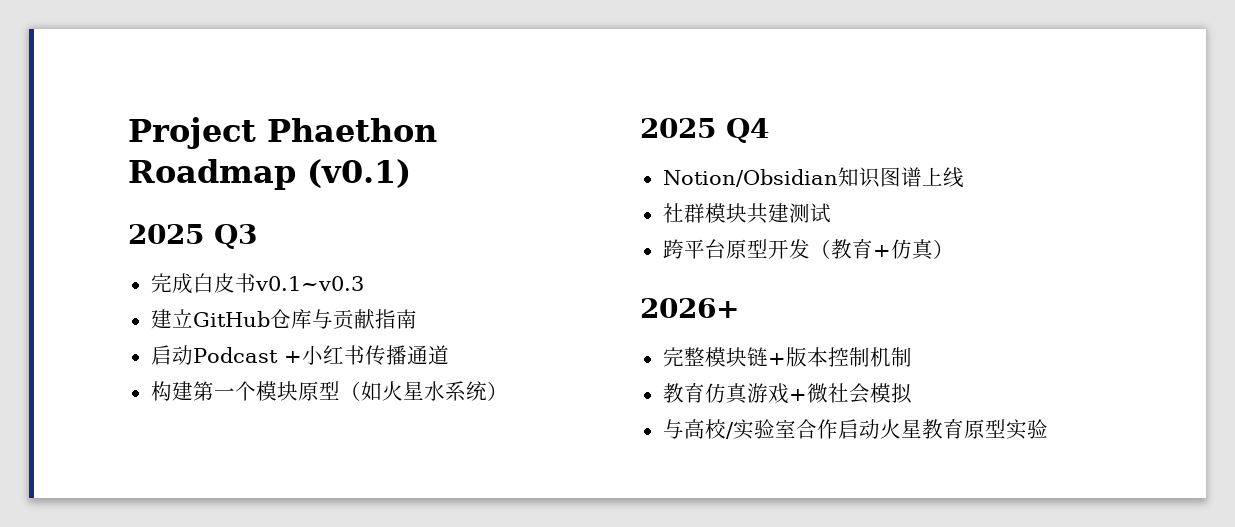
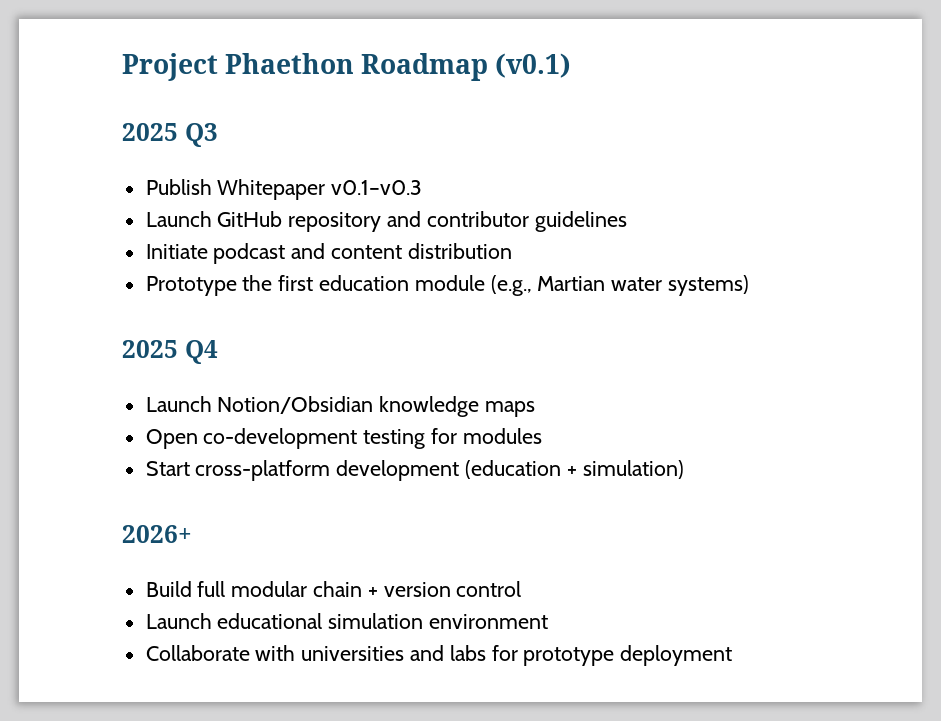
- 完成白皮书v0.1~v0.3
- 建立GitHub仓库与贡献指南
- 启动Podcast +小红书传播通道
- 构建第一个模块原型（如火星水系统）
+ Publish Whitepaper v0.1–v0.3
+ Launch GitHub repository and contributor guidelines
+ Initiate podcast and content distribution
+ Prototype the first education module (e.g., Martian water systems)
  2025 Q4
- Notion/Obsidian知识图谱上线
- 社群模块共建测试
- 跨平台原型开发（教育+仿真）
+ Launch Notion/Obsidian knowledge maps
+ Open co-development testing for modules
+ Start cross-platform development (education + simulation)
  2026+
- 完整模块链+版本控制机制
- 教育仿真游戏+微社会模拟
- 与高校/实验室合作启动火星教育原型实验
+ Build full modular chain + version control
+ Launch educational simulation environment
+ Collaborate with universities and labs for prototype deployment

